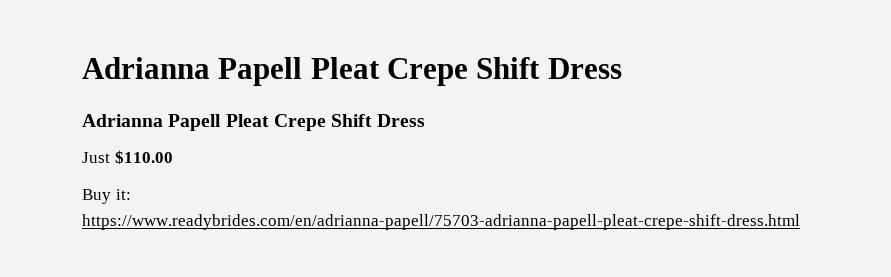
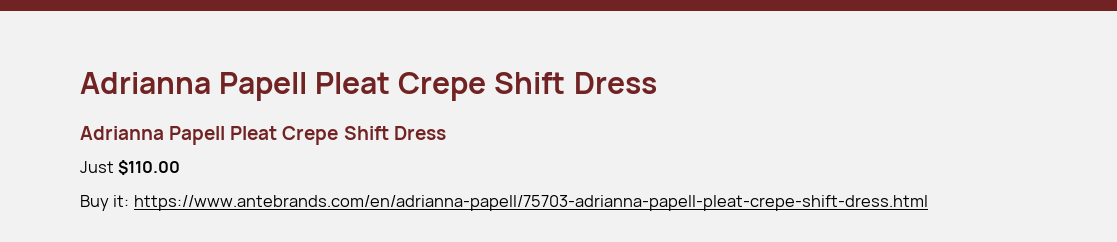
- Buy it: https://www.readybrides.com/en/adrianna-papell/75703-adrianna-papell-pleat-crepe-shift-dress.html
+ Buy it: https://www.antebrands.com/en/adrianna-papell/75703-adrianna-papell-pleat-crepe-shift-dress.html

